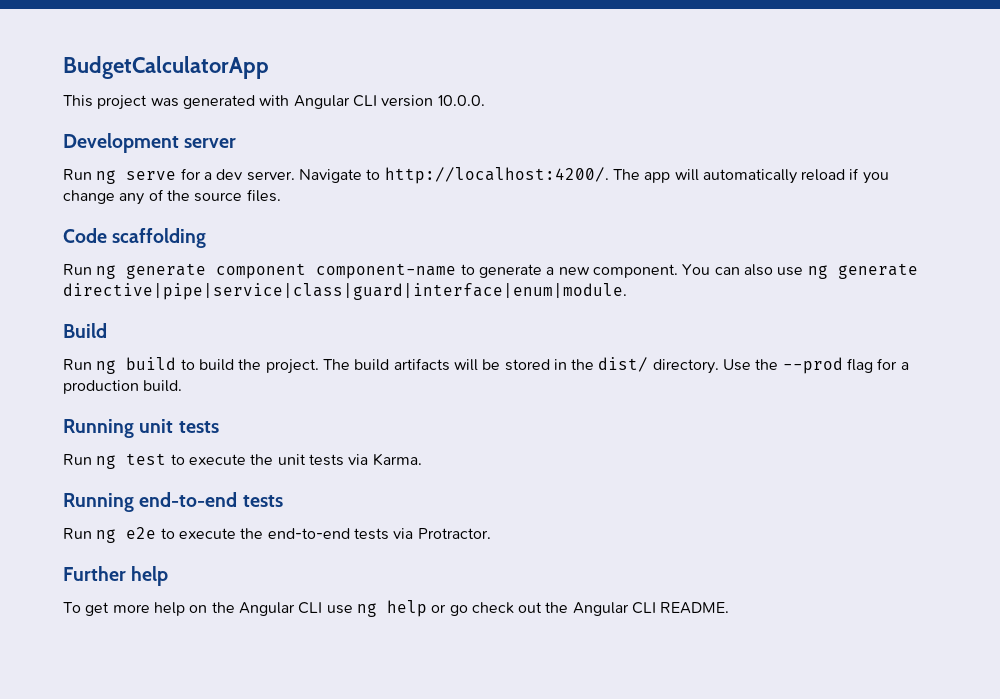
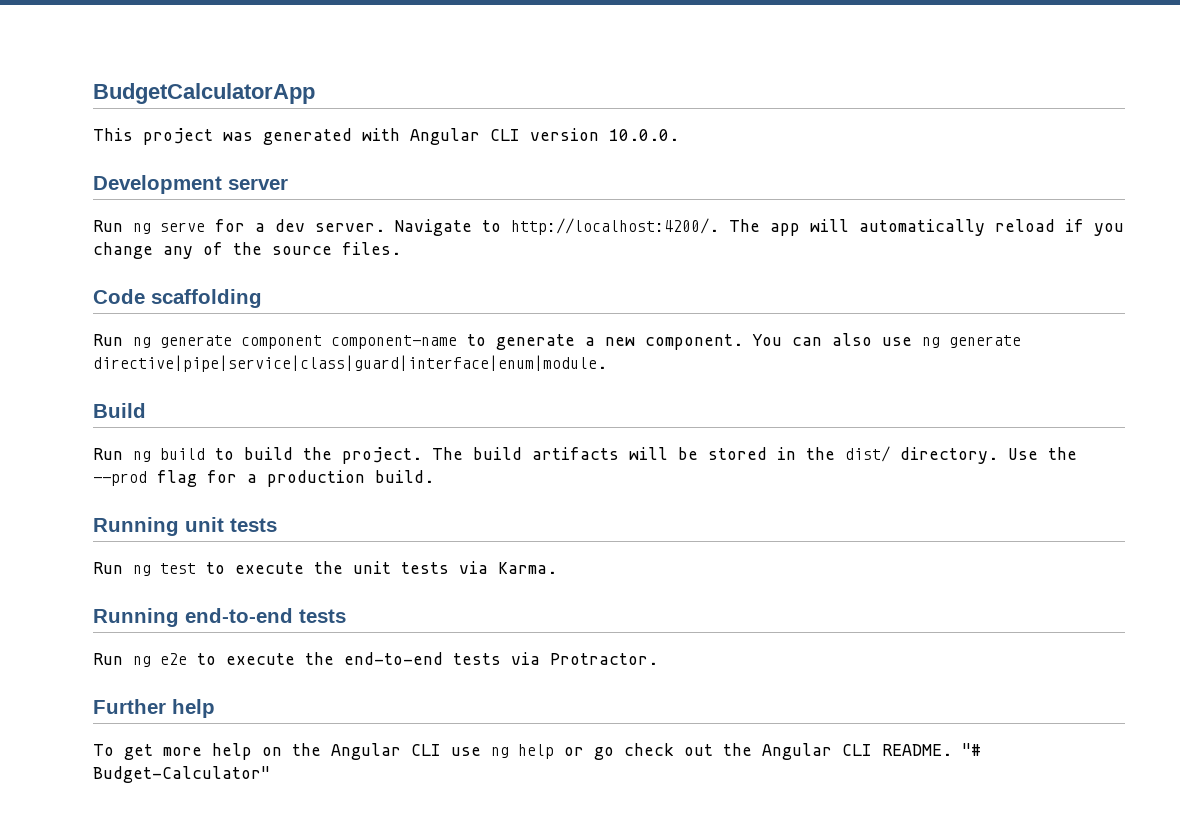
+ "# Budget-Calculator"

